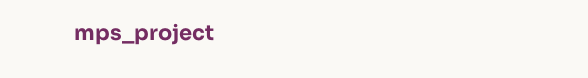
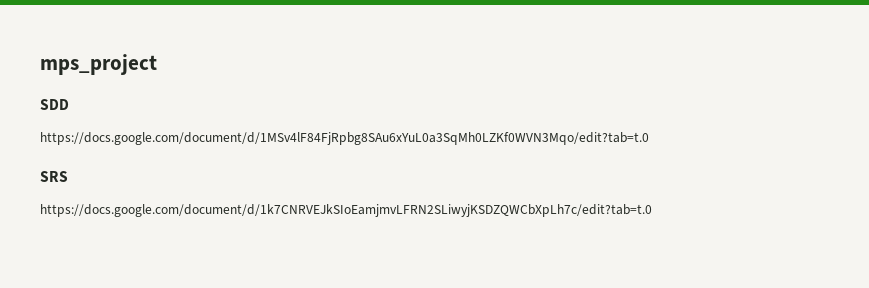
+ SDD
+ https://docs.google.com/document/d/1MSv4lF84FjRpbg8SAu6xYuL0a3SqMh0LZKf0WVN3Mqo/edit?tab=t.0
+ SRS
+ https://docs.google.com/document/d/1k7CNRVEJkSIoEamjmvLFRN2SLiwyjKSDZQWCbXpLh7c/edit?tab=t.0

